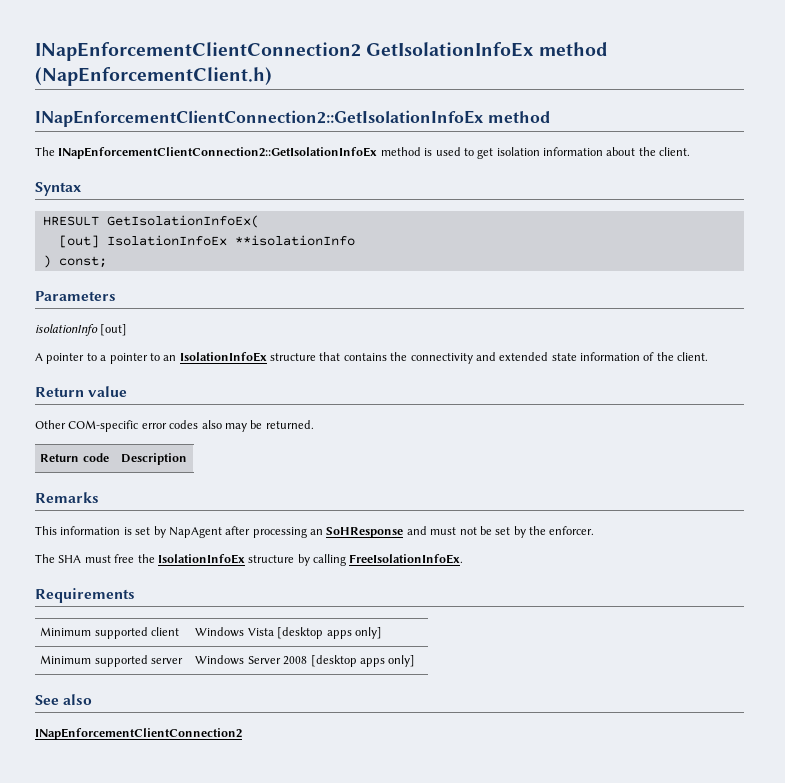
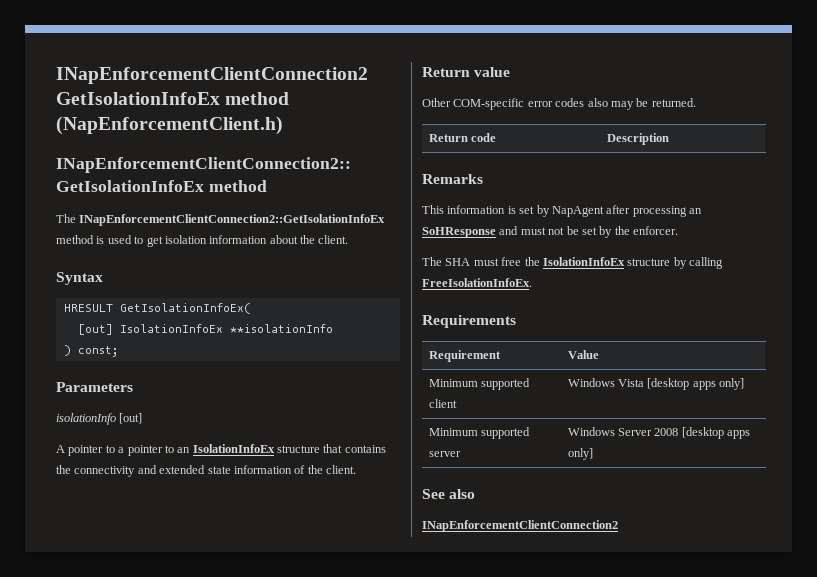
+ Requirement | Value

